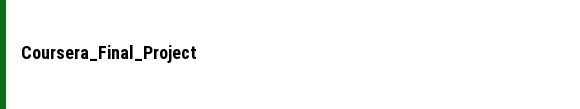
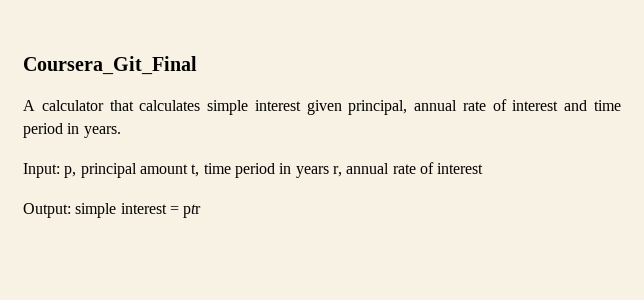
- Coursera_Final_Project
+ Coursera_Git_Final
+ A calculator that calculates simple interest given principal, annual rate of interest and time period in years.
+ Input: p, principal amount t, time period in years r, annual rate of interest
+ Output: simple interest = ptr

